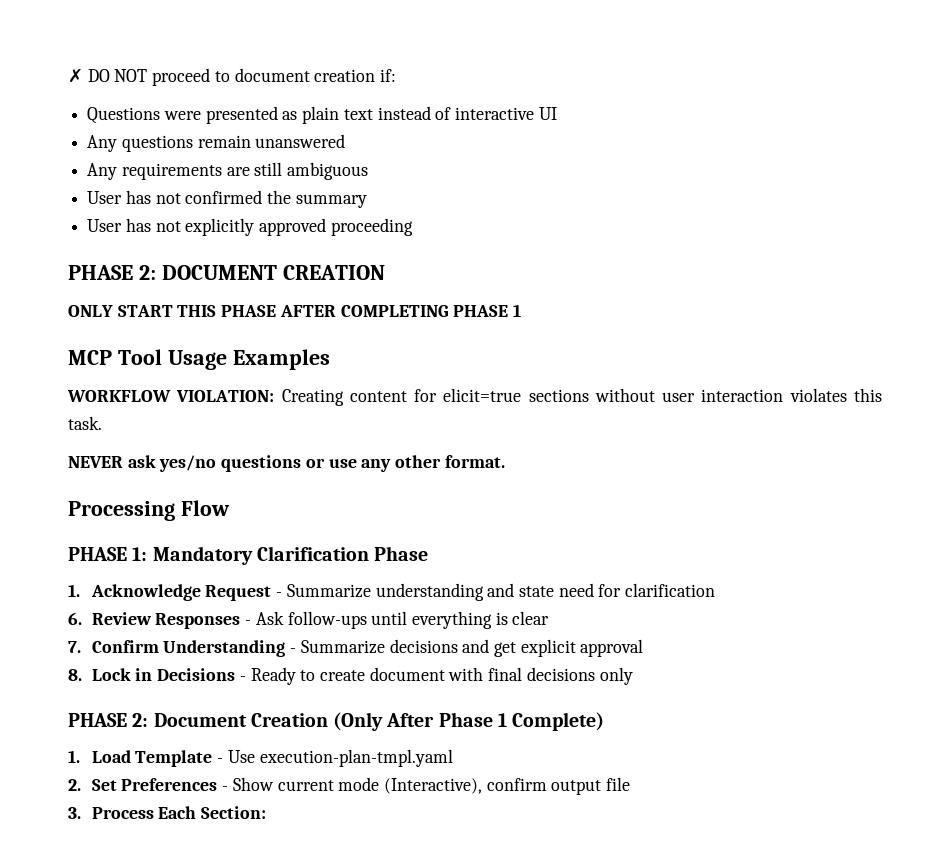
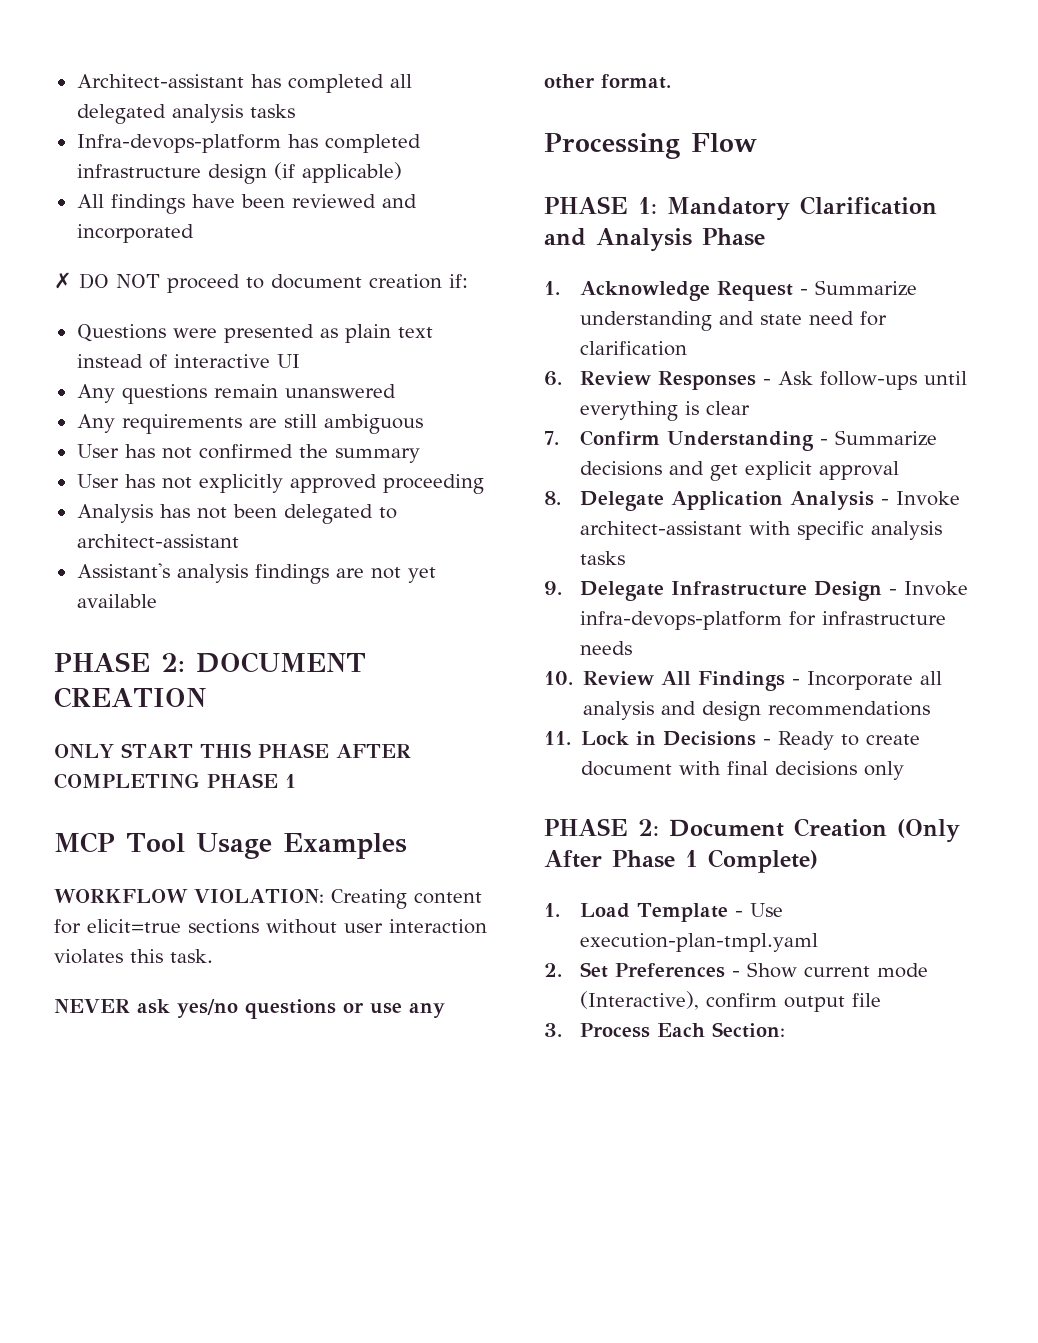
+ Architect-assistant has completed all delegated analysis tasks
+ Infra-devops-platform has completed infrastructure design (if applicable)
+ All findings have been reviewed and incorporated
+ Analysis has not been delegated to architect-assistant
+ Assistant's analysis findings are not yet available
- PHASE 1: Mandatory Clarification Phase
+ PHASE 1: Mandatory Clarification and Analysis Phase
- 8. Lock in Decisions - Ready to create document with final decisions only
+ 8. Delegate Application Analysis - Invoke architect-assistant with specific analysis tasks
+ 9. Delegate Infrastructure Design - Invoke infra-devops-platform for infrastructure needs
+ 10. Review All Findings - Incorporate all analysis and design recommendations
+ 11. Lock in Decisions - Ready to create document with final decisions only

